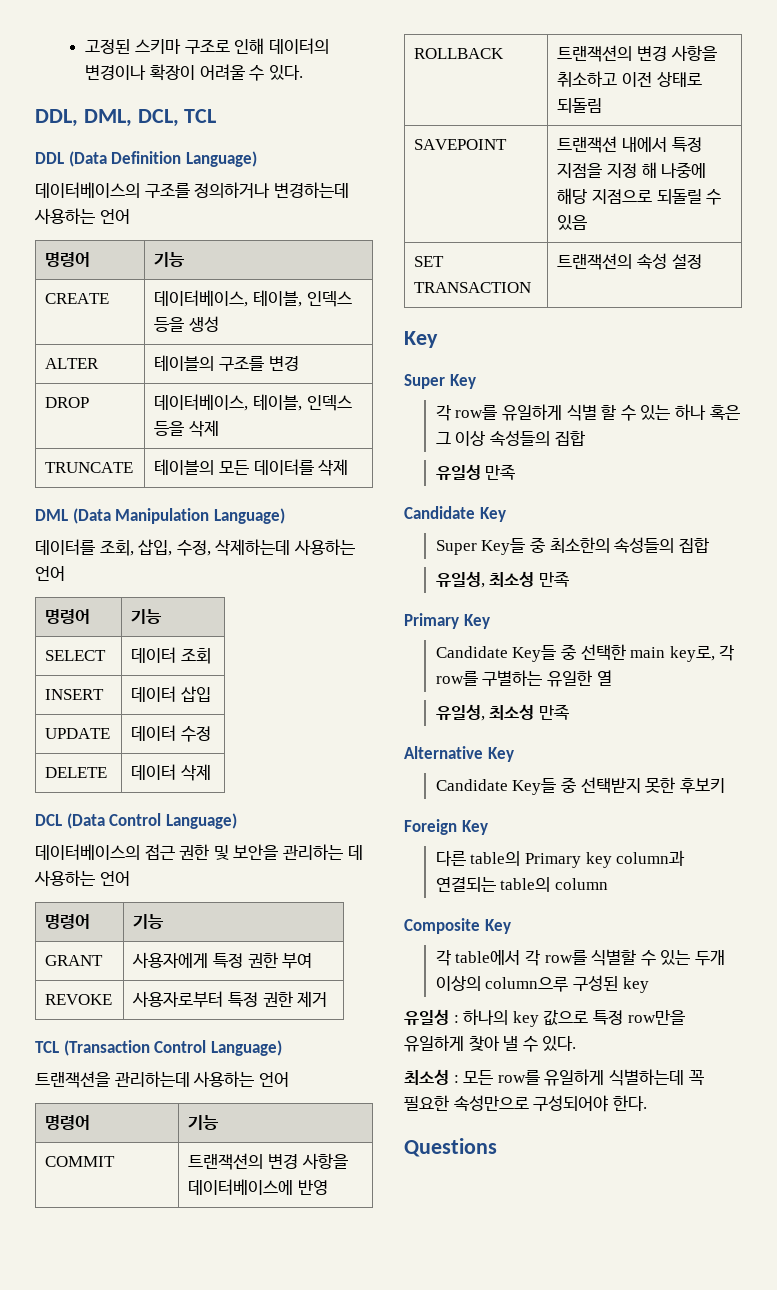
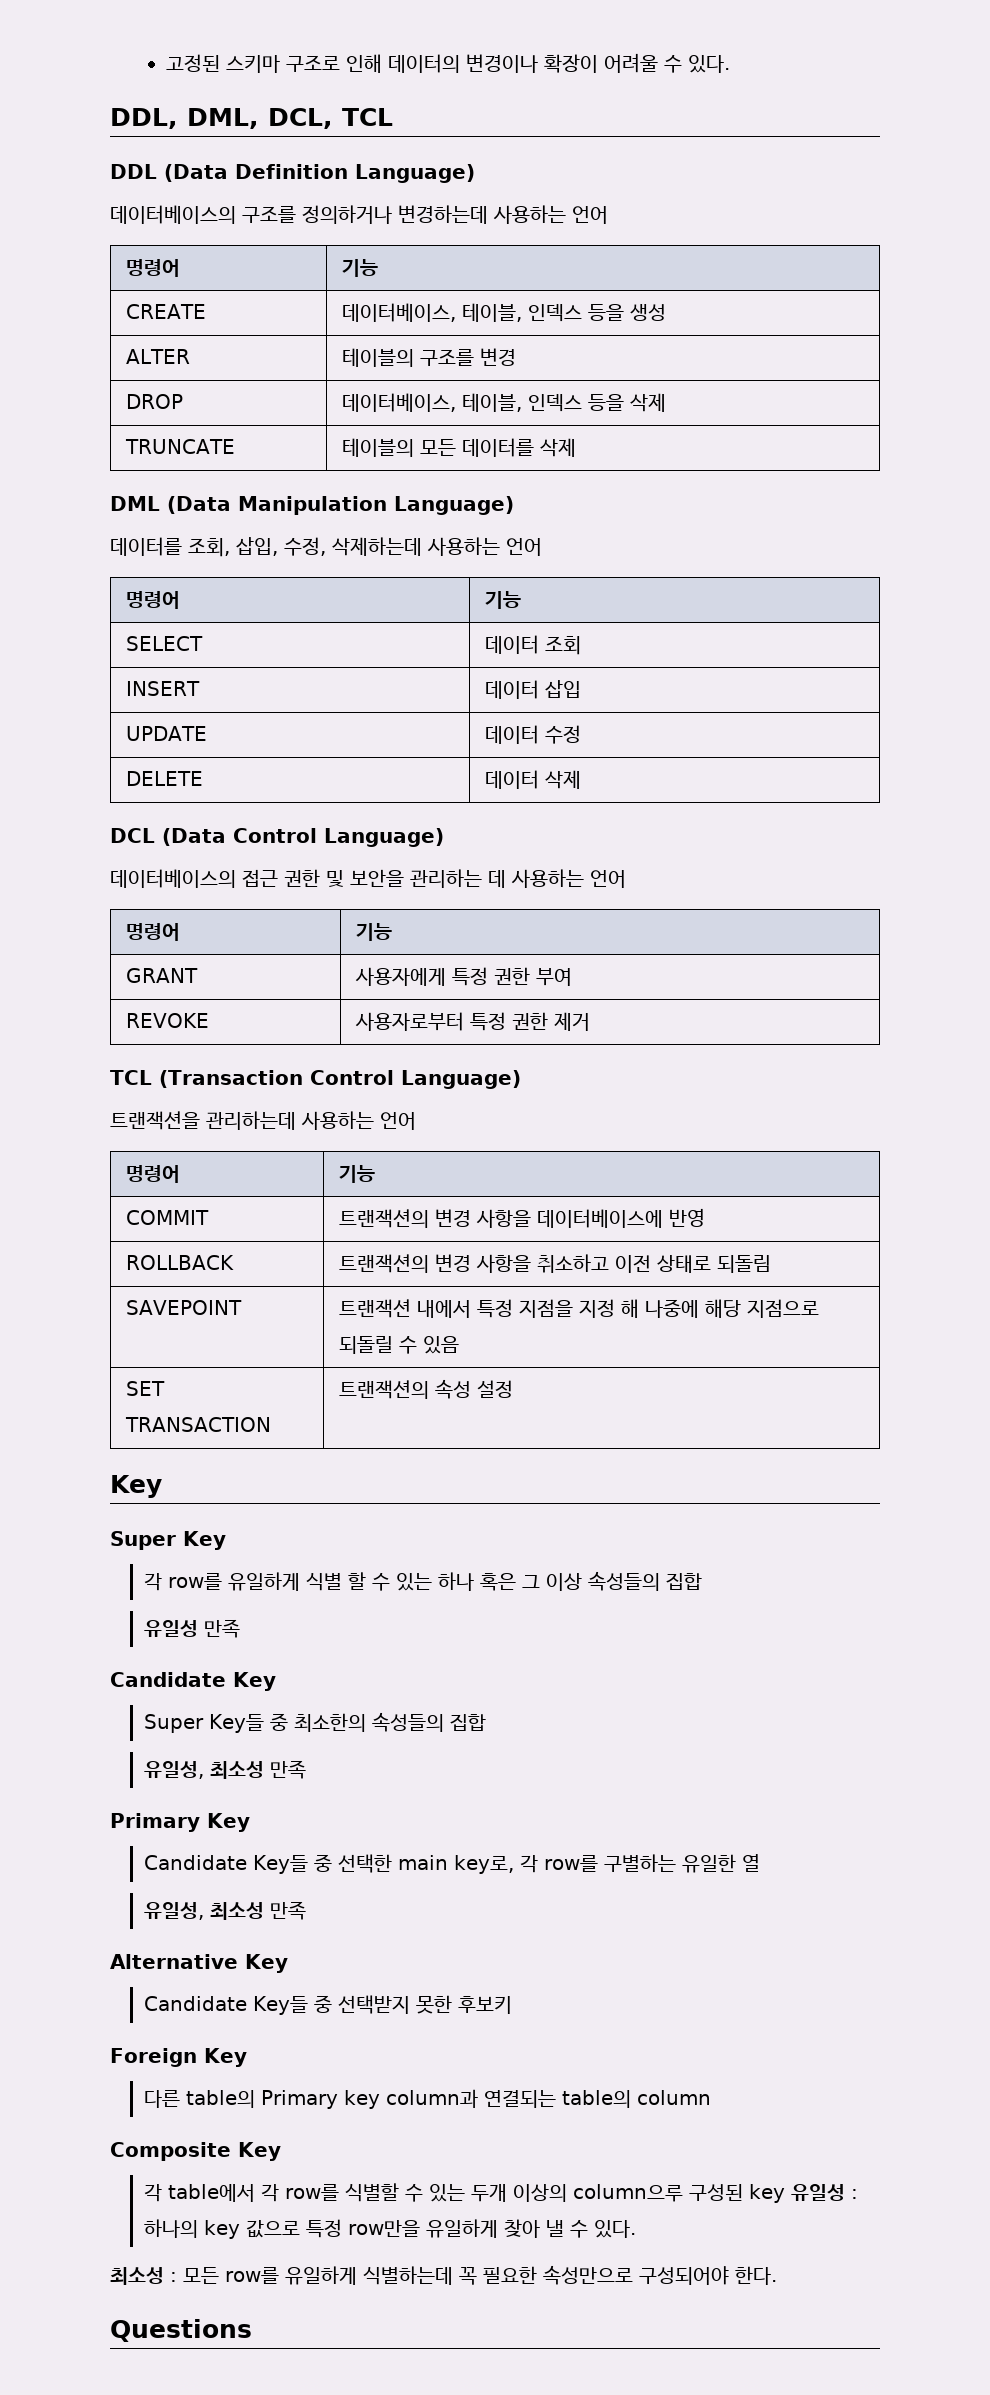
- 각 table에서 각 row를 식별할 수 있는 두개 이상의 column으루 구성된 key
- 유일성 : 하나의 key 값으로 특정 row만을 유일하게 찾아 낼 수 있다.
+ 각 table에서 각 row를 식별할 수 있는 두개 이상의 column으루 구성된 key 유일성 : 하나의 key 값으로 특정 row만을 유일하게 찾아 낼 수 있다.

